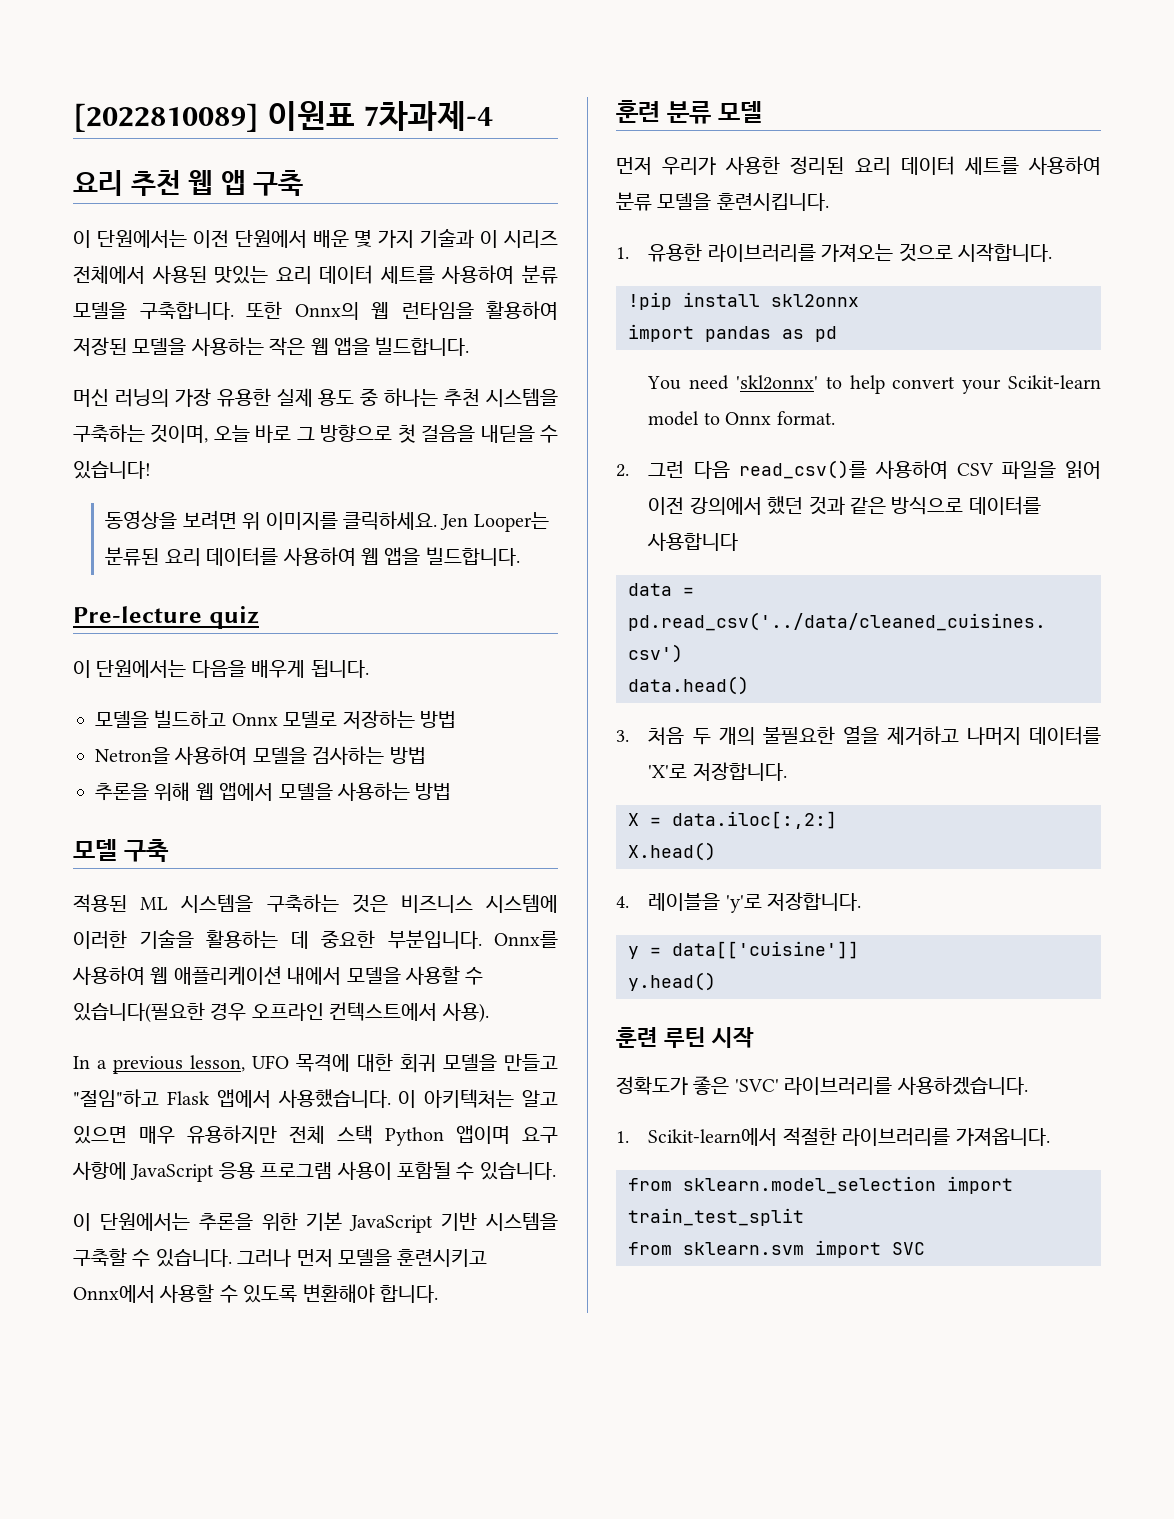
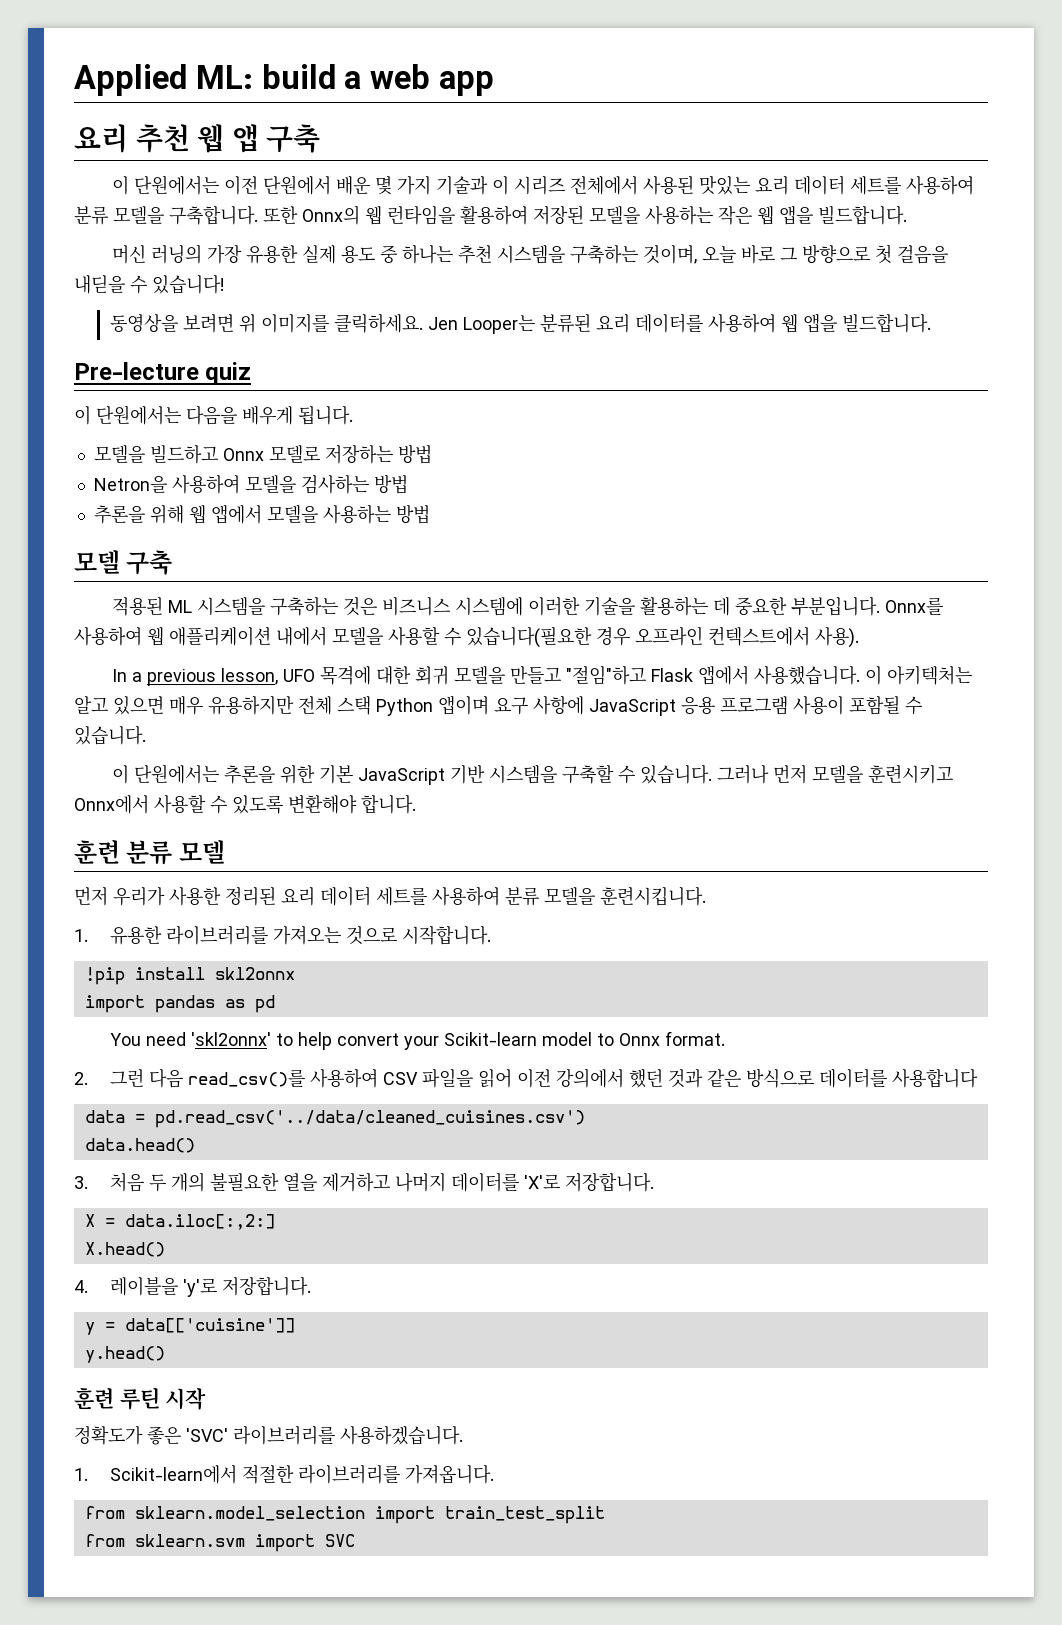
- [2022810089] 이원표 7차과제-4
+ Applied ML: build a web app

